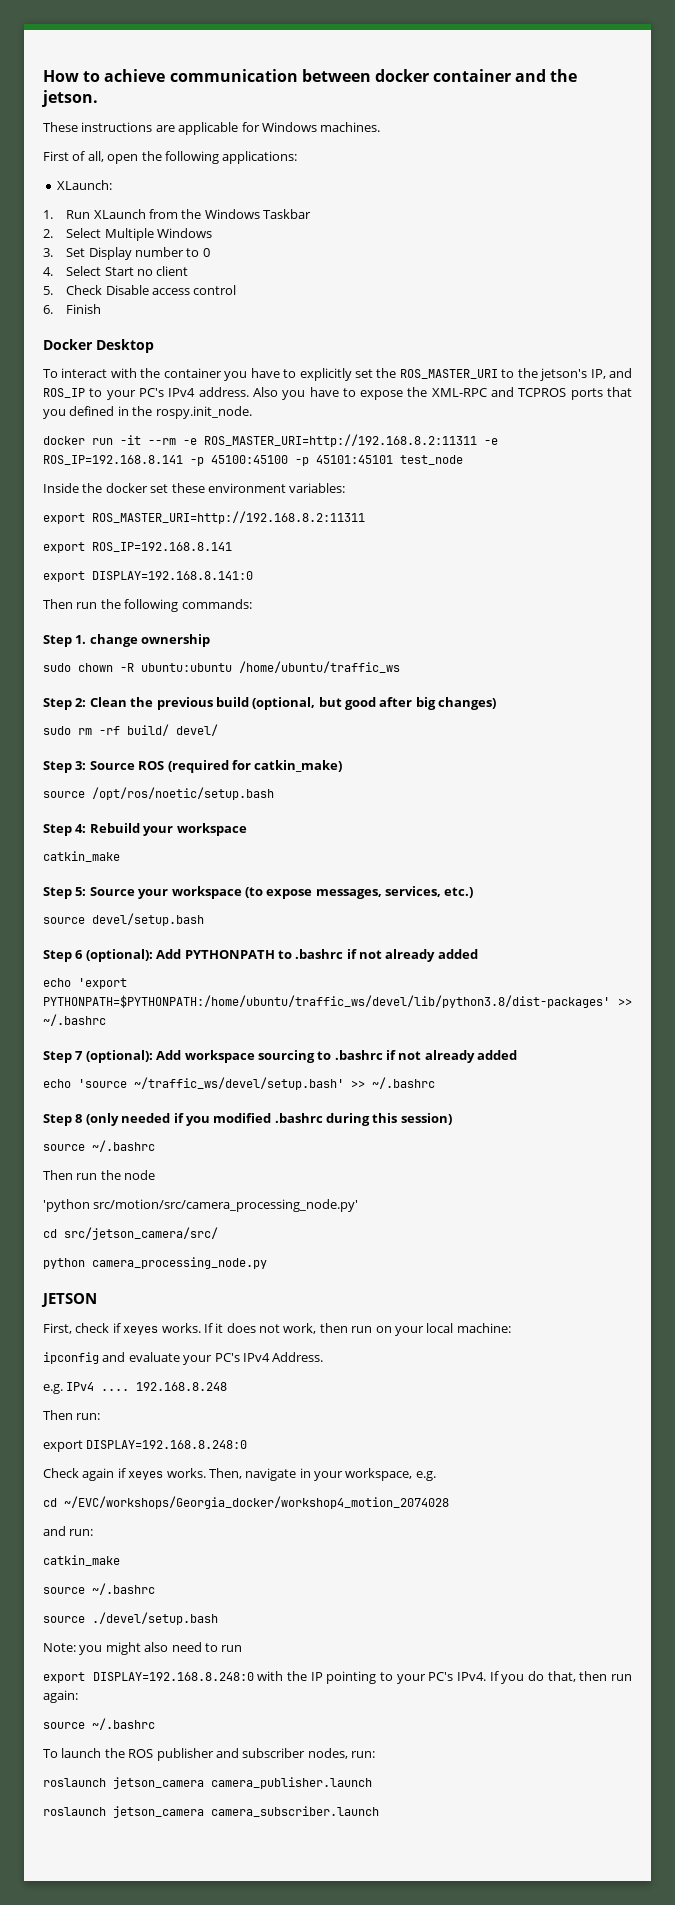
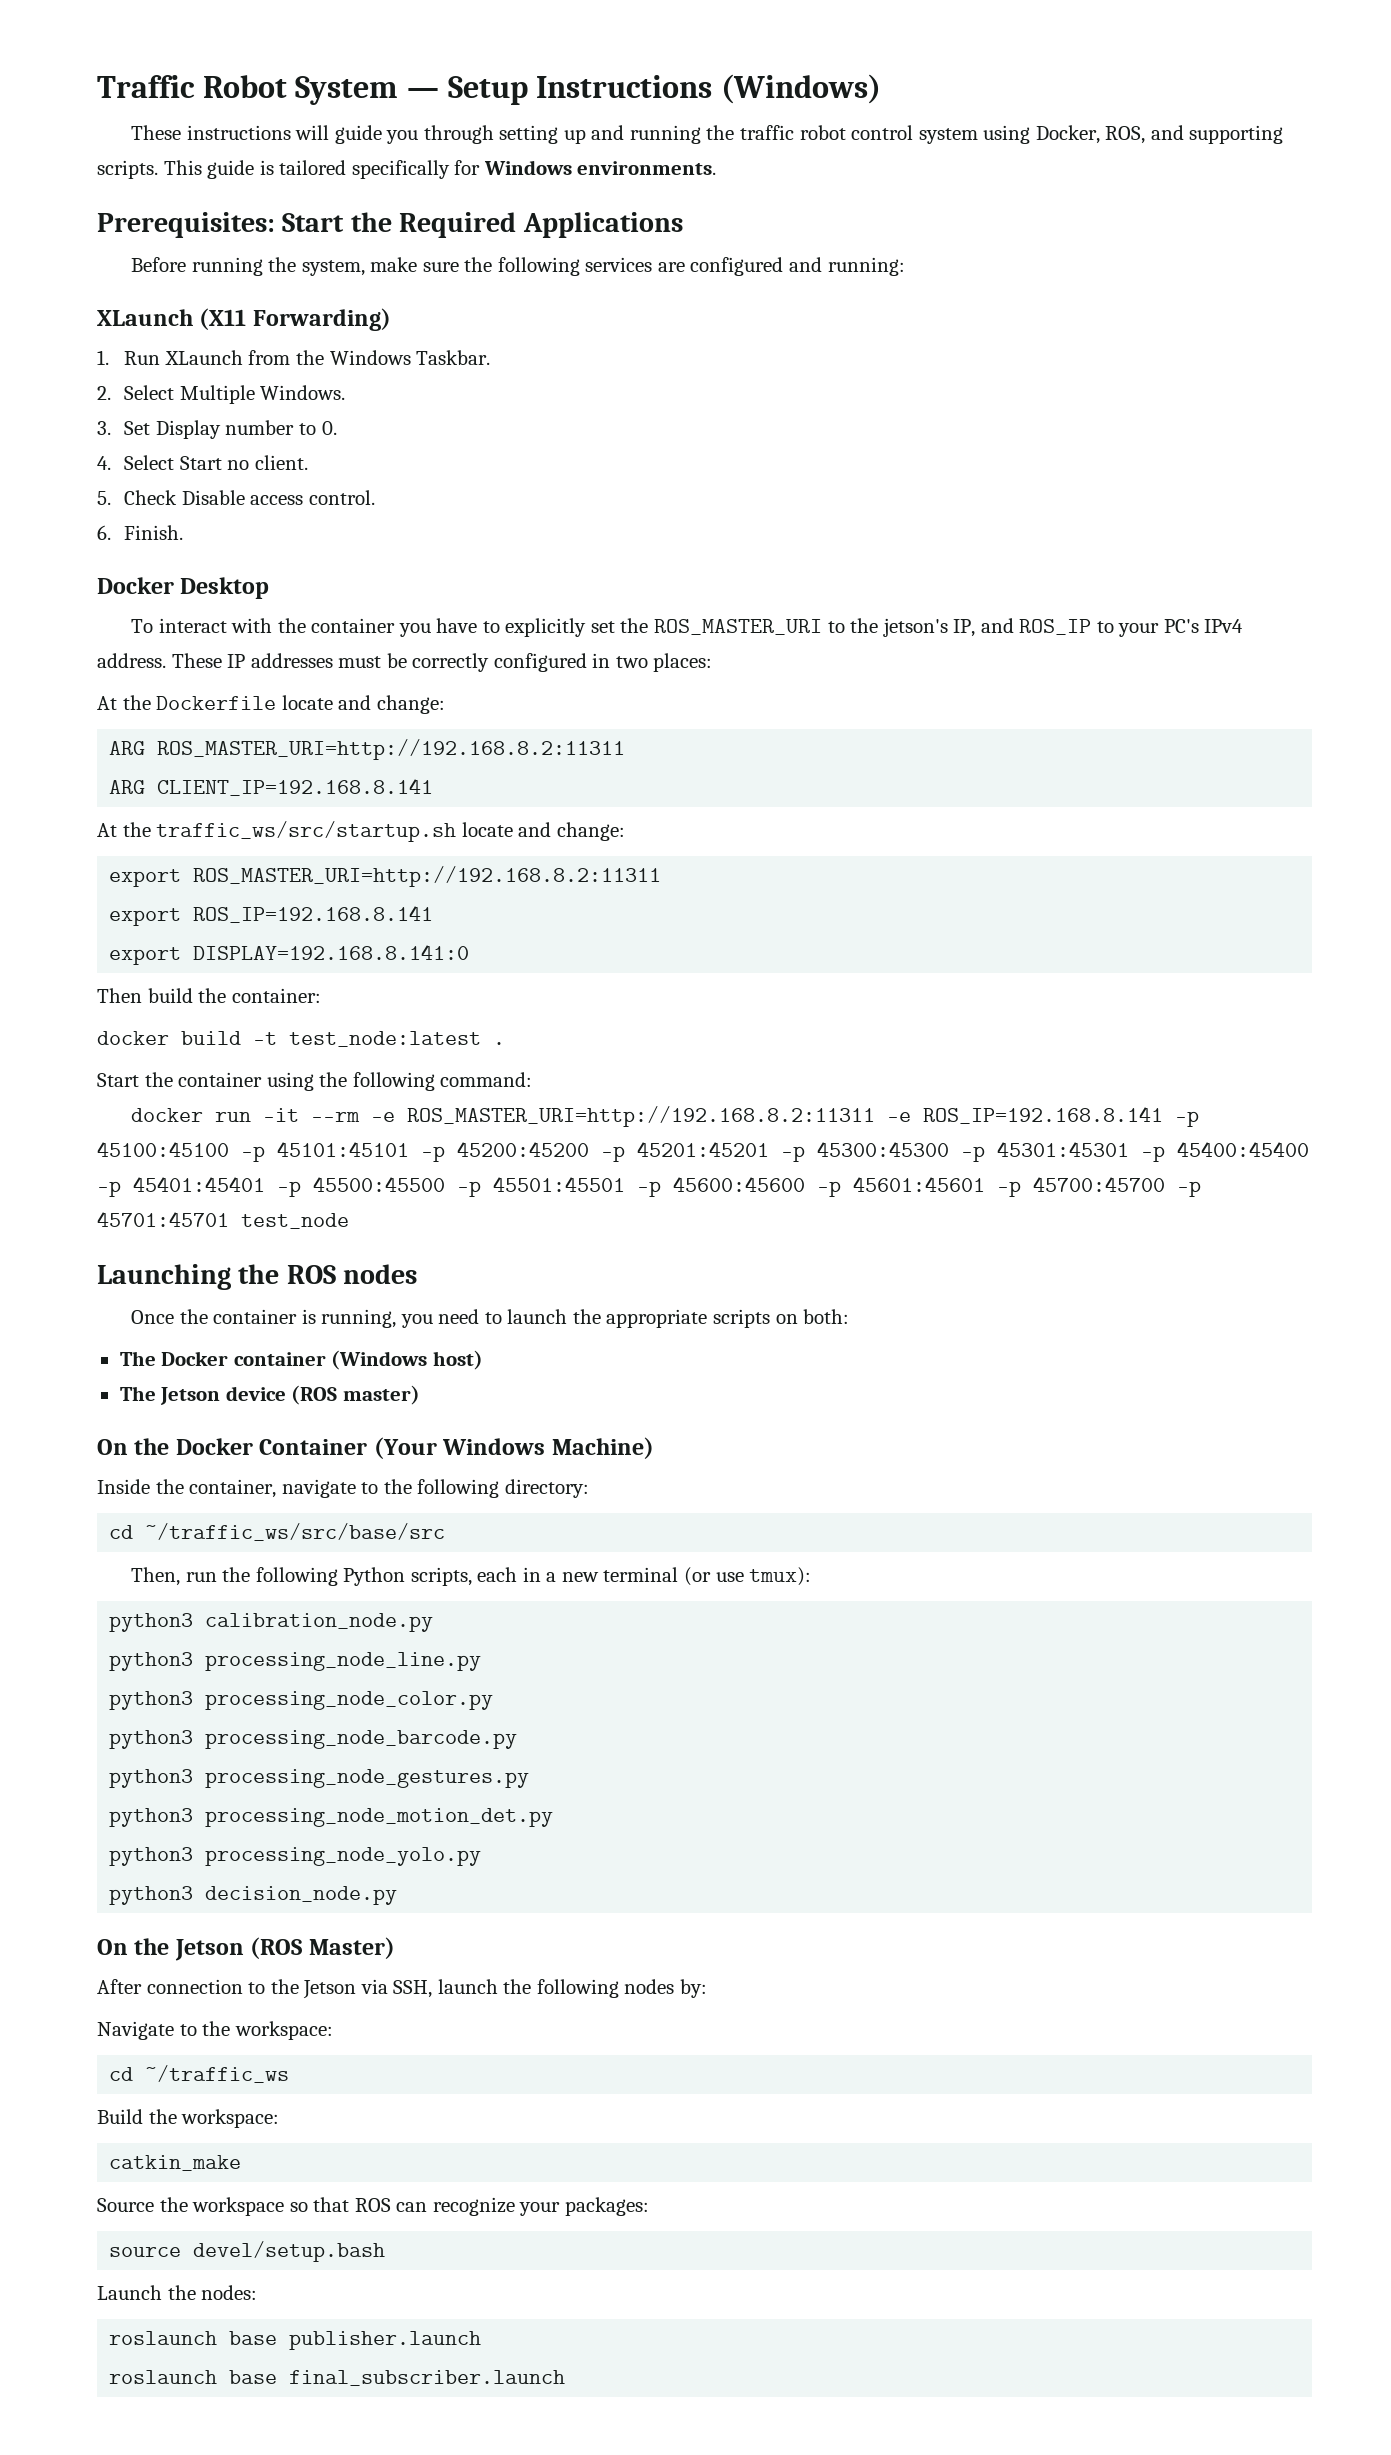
- How to achieve communication between docker container and the jetson.
- These instructions are applicable for Windows machines.
- First of all, open the following applications:
- XLaunch:
+ Traffic Robot System — Setup Instructions (Windows)
+ These instructions will guide you through setting up and running the traffic robot control system using Docker, ROS, and supporting scripts. This guide is tailored specifically for Windows environments.
+ Prerequisites: Start the Required Applications
+ Before running the system, make sure the following services are configured and running:
+ XLaunch (X11 Forwarding)
- 1. Run XLaunch from the Windows Taskbar
+ 1. Run XLaunch from the Windows Taskbar.
- 2. Select Multiple Windows
+ 2. Select Multiple Windows.
- 3. Set Display number to 0
+ 3. Set Display number to 0.
- 4. Select Start no client
+ 4. Select Start no client.
- 5. Check Disable access control
+ 5. Check Disable access control.
- 6. Finish
+ 6. Finish.
- Also you have to expose the XML-RPC and TCPROS ports that you defined in the rospy.init_node.
+ These IP addresses must be correctly configured in two places:
+ At the Dockerfile locate and change:
+ ARG ROS_MASTER_URI=http://192.168.8.2:11311
+ ARG CLIENT_IP=192.168.8.141
+ At the traffic_ws/src/startup.sh locate and change:
+ export ROS_MASTER_URI=http://192.168.8.2:11311
+ export ROS_IP=192.168.8.141
+ export DISPLAY=192.168.8.141:0
+ Then build the container:
+ docker build -t test_node:latest .
+ Start the container using the following command:
- docker run -it --rm -e ROS_MASTER_URI=http://192.168.8.2:11311 -e ROS_IP=192.168.8.141 -p 45100:45100 -p 45101:45101 test_node
- Inside the docker set these environment variables:
- export ROS_MASTER_URI=http://192.168.8.2:11311
- export ROS_IP=192.168.8.141
- export DISPLAY=192.168.8.141:0
- Then run the following commands:
- Step 1. change ownership
- sudo chown -R ubuntu:ubuntu /home/ubuntu/traffic_ws
- Step 2: Clean the previous build (optional, but good after big changes)
- sudo rm -rf build/ devel/
- Step 3: Source ROS (required for catkin_make)
- source /opt/ros/noetic/setup.bash
- Step 4: Rebuild your workspace
+ docker run -it --rm -e ROS_MASTER_URI=http://192.168.8.2:11311 -e ROS_IP=192.168.8.141 -p 45100:45100 -p 45101:45101 -p 45200:45200 -p 45201:45201 -p 45300:45300 -p 45301:45301 -p 45400:45400 -p 45401:45401 -p 45500:45500 -p 45501:45501 -p 45600:45600 -p 45601:45601 -p 45700:45700 -p 45701:45701 test_node
+ Launching the ROS nodes
+ Once the container is running, you need to launch the appropriate scripts on both:
+ The Docker container (Windows host)
+ The Jetson device (ROS master)
+ On the Docker Container (Your Windows Machine)
+ Inside the container, navigate to the following directory:
+ cd ~/traffic_ws/src/base/src
+ Then, run the following Python scripts, each in a new terminal (or use tmux):
+ python3 calibration_node.py
+ python3 processing_node_line.py
+ python3 processing_node_color.py
+ python3 processing_node_barcode.py
+ python3 processing_node_gestures.py
+ python3 processing_node_motion_det.py
+ python3 processing_node_yolo.py
+ python3 decision_node.py
+ On the Jetson (ROS Master)
+ After connection to the Jetson via SSH, launch the following nodes by:
+ Navigate to the workspace:
+ cd ~/traffic_ws
+ Build the workspace:
  catkin_make
- Step 5: Source your workspace (to expose messages, services, etc.)
+ Source the workspace so that ROS can recognize your packages:
  source devel/setup.bash
- Step 6 (optional): Add PYTHONPATH to .bashrc if not already added
- echo 'export PYTHONPATH=$PYTHONPATH:/home/ubuntu/traffic_ws/devel/lib/python3.8/dist-packages' >> ~/.bashrc
- Step 7 (optional): Add workspace sourcing to .bashrc if not already added
- echo 'source ~/traffic_ws/devel/setup.bash' >> ~/.bashrc
- Step 8 (only needed if you modified .bashrc during this session)
- source ~/.bashrc
- Then run the node
- 'python src/motion/src/camera_processing_node.py'
- cd src/jetson_camera/src/
- python camera_processing_node.py
- JETSON
- First, check if xeyes works. If it does not work, then run on your local machine:
- ipconfig and evaluate your PC's IPv4 Address.
- e.g. IPv4 .... 192.168.8.248
- Then run:
- export DISPLAY=192.168.8.248:0
- Check again if xeyes works. Then, navigate in your workspace, e.g.
- cd ~/EVC/workshops/Georgia_docker/workshop4_motion_2074028
- and run:
- catkin_make
- source ~/.bashrc
- source ./devel/setup.bash
- Note: you might also need to run
- export DISPLAY=192.168.8.248:0 with the IP pointing to your PC's IPv4. If you do that, then run again:
- source ~/.bashrc
- To launch the ROS publisher and subscriber nodes, run:
- roslaunch jetson_camera camera_publisher.launch
- roslaunch jetson_camera camera_subscriber.launch
+ Launch the nodes:
+ roslaunch base publisher.launch
+ roslaunch base final_subscriber.launch

